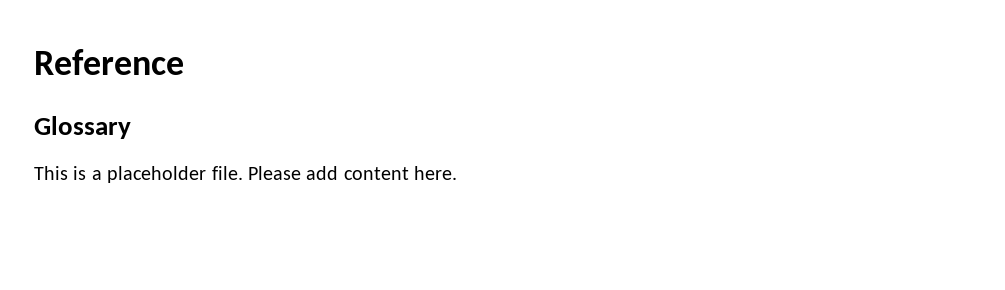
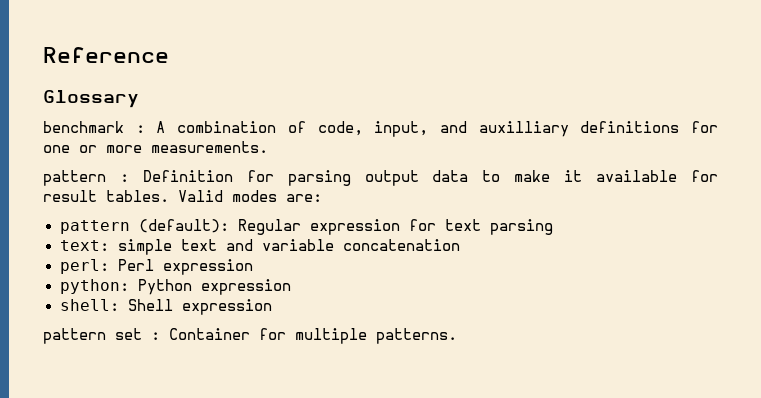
- This is a placeholder file. Please add content here.
+ benchmark : A combination of code, input, and auxilliary definitions for one or more measurements.
+ pattern : Definition for parsing output data to make it available for result tables. Valid modes are:
+ pattern (default): Regular expression for text parsing
+ text: simple text and variable concatenation
+ perl: Perl expression
+ python: Python expression
+ shell: Shell expression
+ pattern set : Container for multiple patterns.

